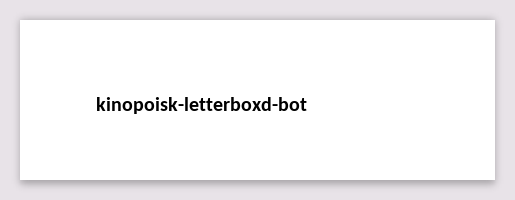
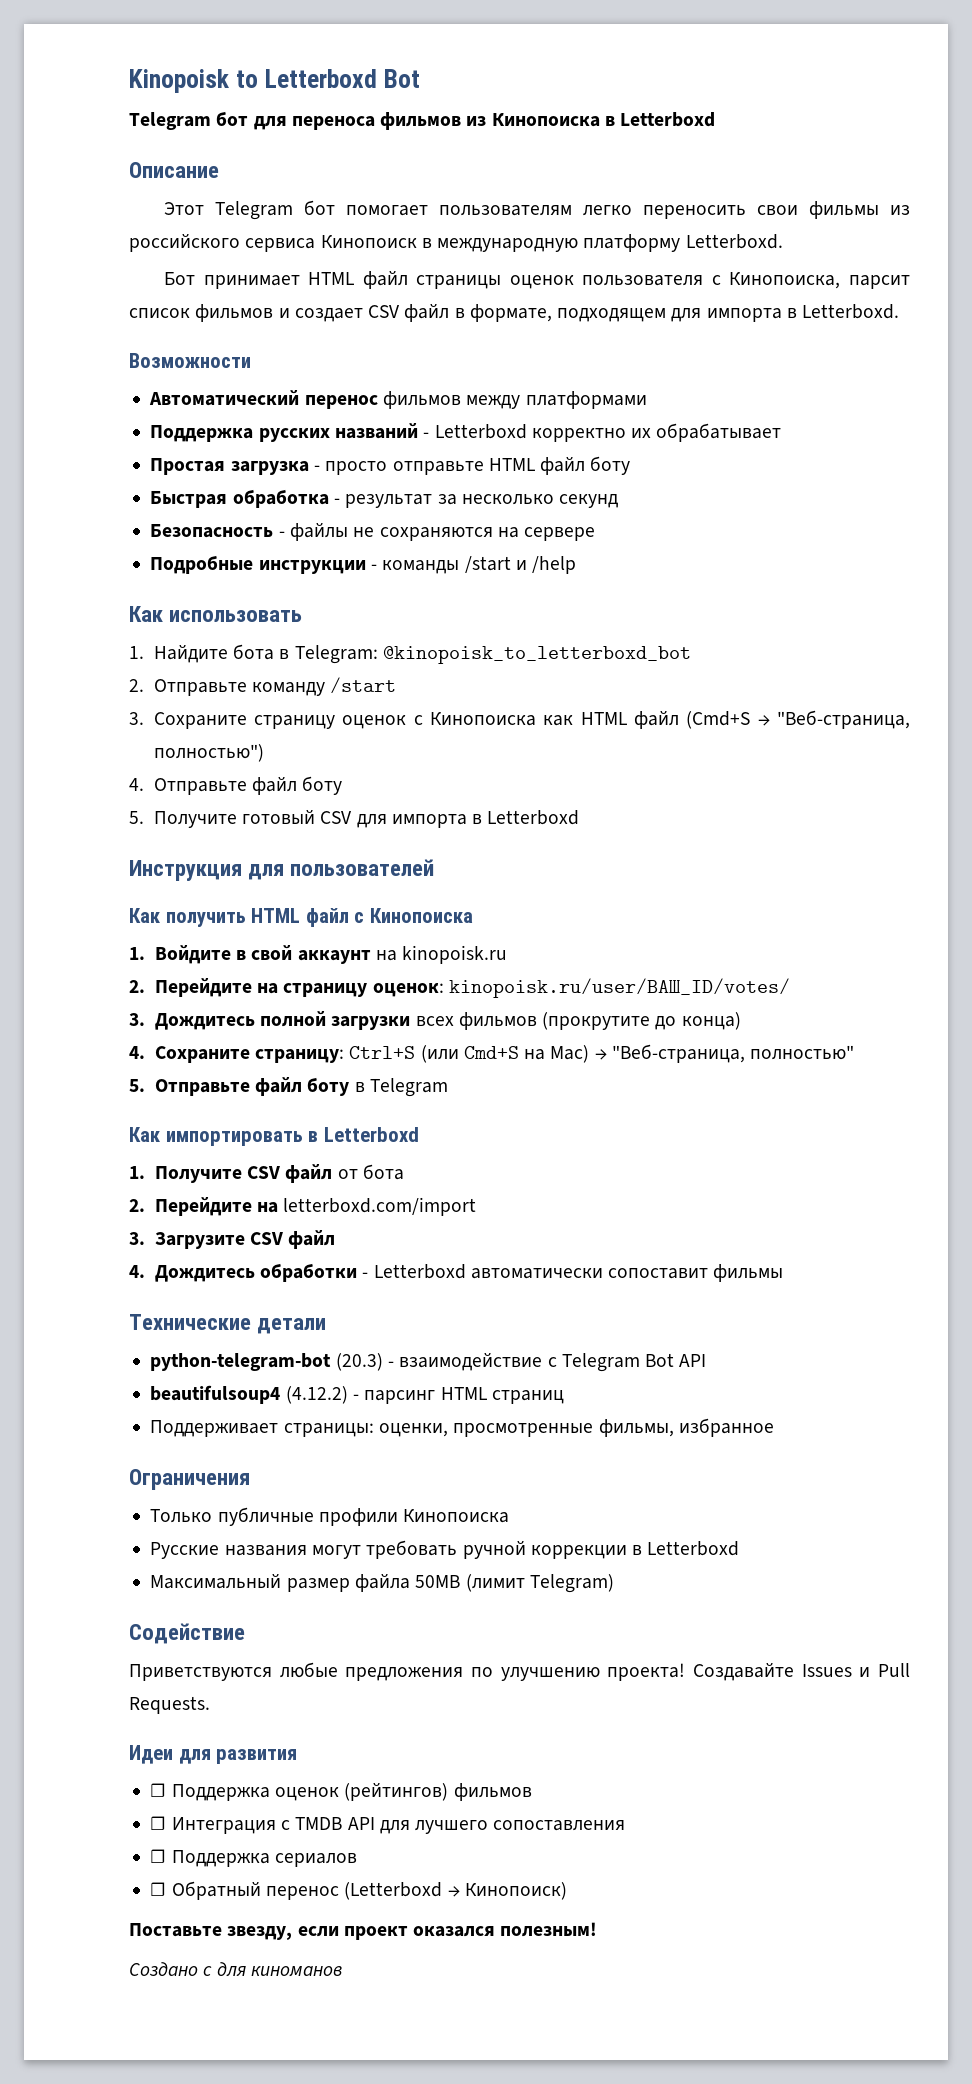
- kinopoisk-letterboxd-bot
+ Kinopoisk to Letterboxd Bot
+ Telegram бот для переноса фильмов из Кинопоиска в Letterboxd
+ Описание
+ Этот Telegram бот помогает пользователям легко переносить свои фильмы из российского сервиса Кинопоиск в международную платформу Letterboxd.
+ Бот принимает HTML файл страницы оценок пользователя с Кинопоиска, парсит список фильмов и создает CSV файл в формате, подходящем для импорта в Letterboxd.
+ Возможности
+ Автоматический перенос фильмов между платформами
+ Поддержка русских названий - Letterboxd корректно их обрабатывает
+ Простая загрузка - просто отправьте HTML файл боту
+ Быстрая обработка - результат за несколько секунд
+ Безопасность - файлы не сохраняются на сервере
+ Подробные инструкции - команды /start и /help
+ Как использовать
+ 1. Найдите бота в Telegram: @kinopoisk_to_letterboxd_bot
+ 2. Отправьте команду /start
+ 3. Сохраните страницу оценок с Кинопоиска как HTML файл (Cmd+S → "Веб-страница, полностью")
+ 4. Отправьте файл боту
+ 5. Получите готовый CSV для импорта в Letterboxd
+ Инструкция для пользователей
+ Как получить HTML файл с Кинопоиска
+ 1. Войдите в свой аккаунт на kinopoisk.ru
+ 2. Перейдите на страницу оценок: kinopoisk.ru/user/ВАШ_ID/votes/
+ 3. Дождитесь полной загрузки всех фильмов (прокрутите до конца)
+ 4. Сохраните страницу: Ctrl+S (или Cmd+S на Mac) → "Веб-страница, полностью"
+ 5. Отправьте файл боту в Telegram
+ Как импортировать в Letterboxd
+ 1. Получите CSV файл от бота
+ 2. Перейдите на letterboxd.com/import
+ 3. Загрузите CSV файл
+ 4. Дождитесь обработки - Letterboxd автоматически сопоставит фильмы
+ Технические детали
+ python-telegram-bot (20.3) - взаимодействие с Telegram Bot API
+ beautifulsoup4 (4.12.2) - парсинг HTML страниц
+ Поддерживает страницы: оценки, просмотренные фильмы, избранное
+ Ограничения
+ Только публичные профили Кинопоиска
+ Русские названия могут требовать ручной коррекции в Letterboxd
+ Максимальный размер файла 50MB (лимит Telegram)
+ Содействие
+ Приветствуются любые предложения по улучшению проекта! Создавайте Issues и Pull Requests.
+ Идеи для развития
+ ☐ Поддержка оценок (рейтингов) фильмов
+ ☐ Интеграция с TMDB API для лучшего сопоставления
+ ☐ Поддержка сериалов
+ ☐ Обратный перенос (Letterboxd → Кинопоиск)
+ Поставьте звезду, если проект оказался полезным!
+ Создано с для киноманов

